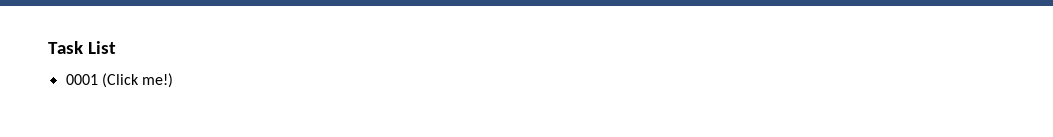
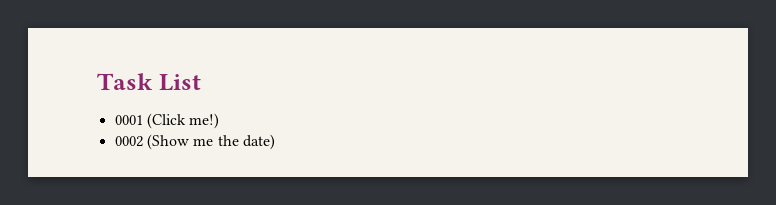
+ 0002 (Show me the date)

